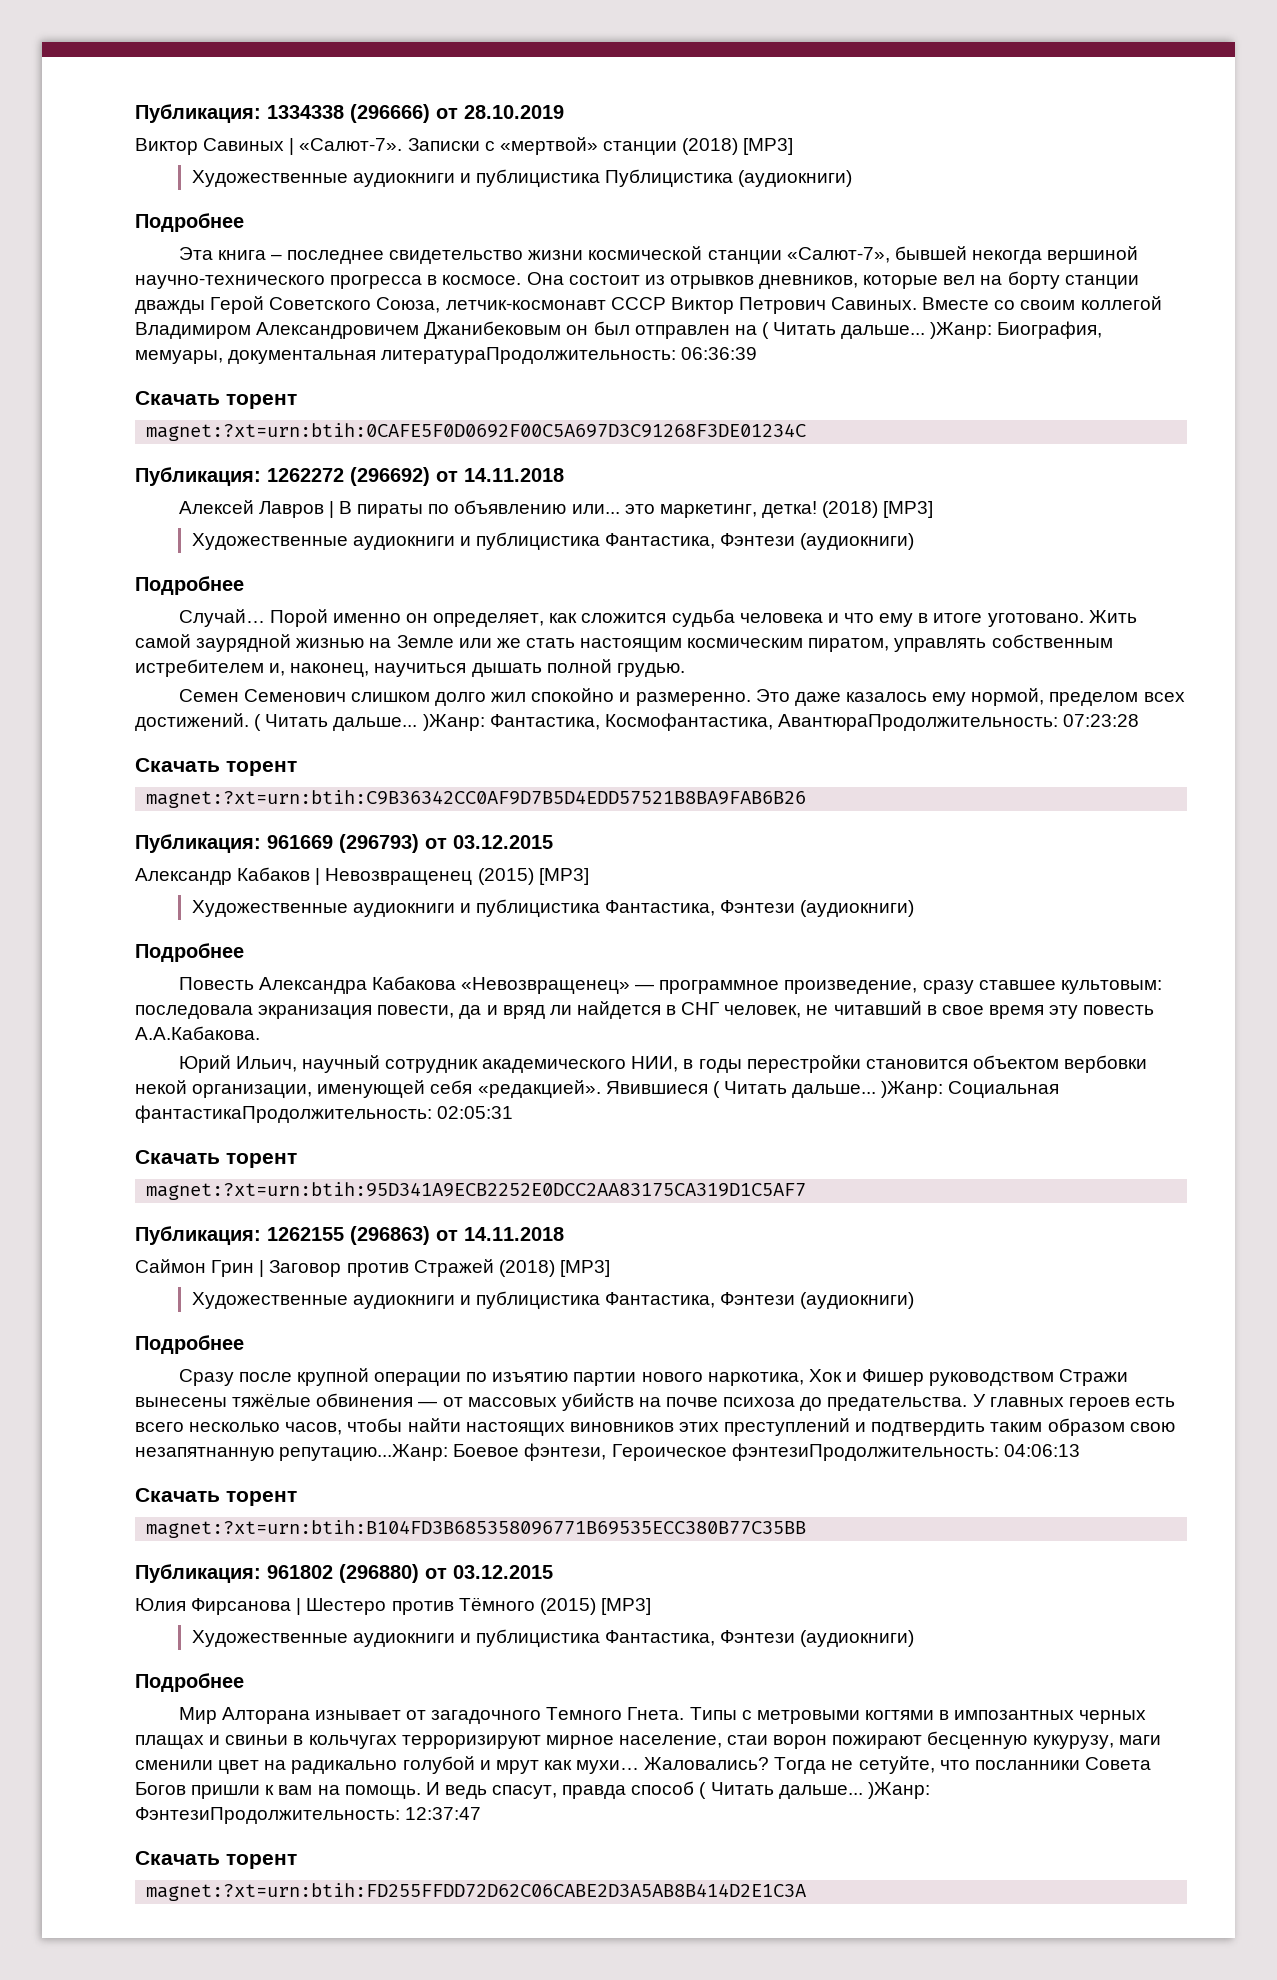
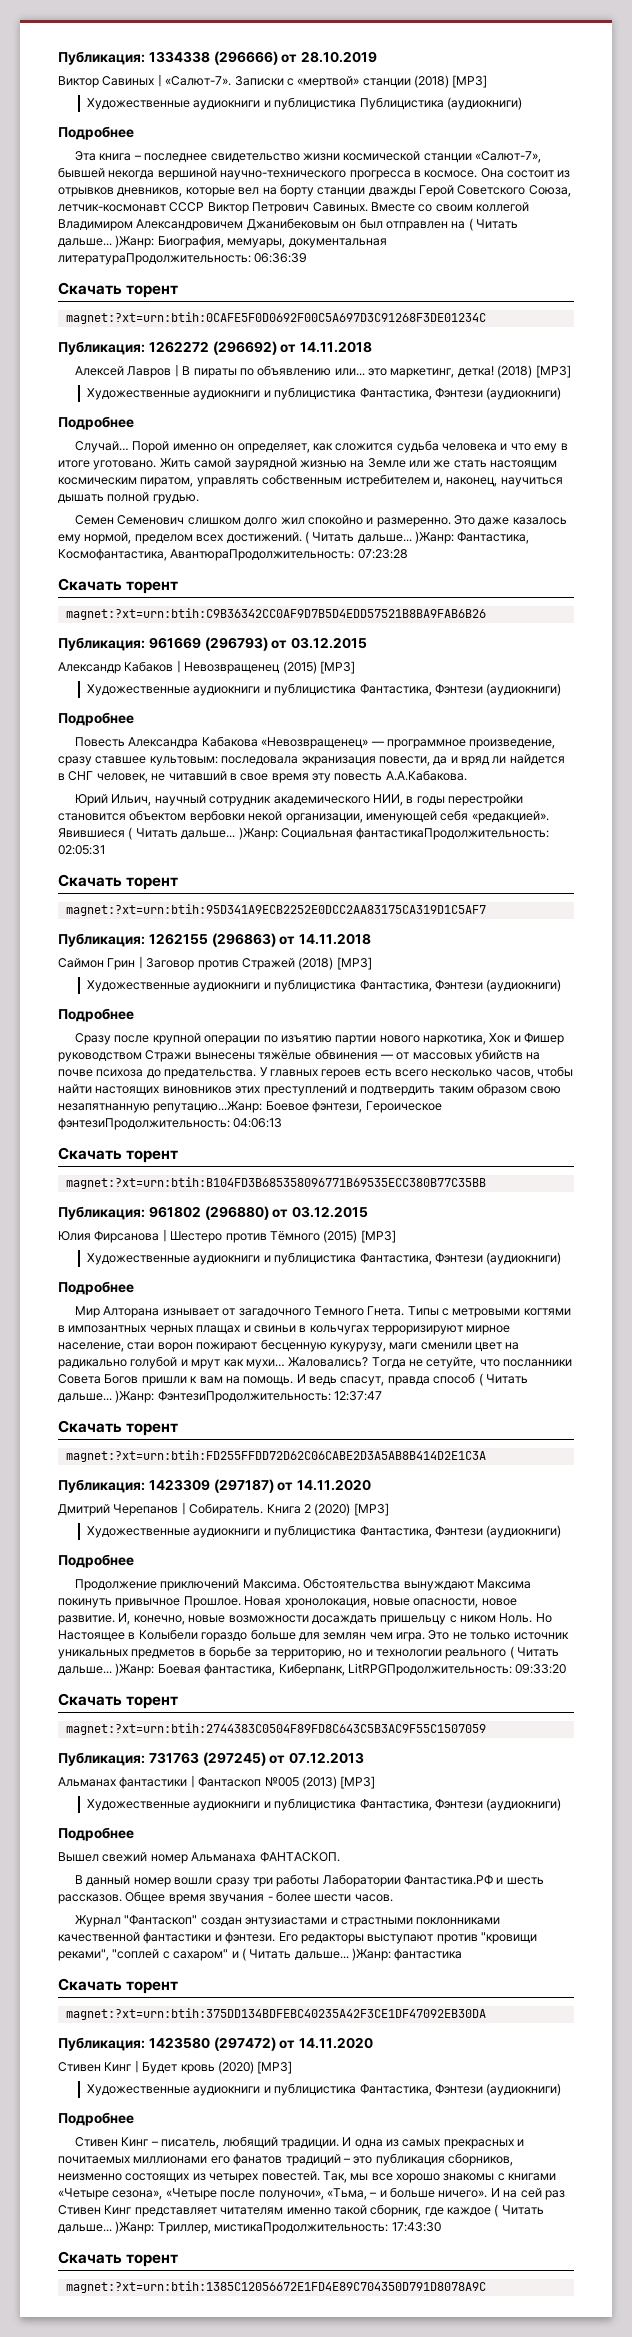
+ Публикация: 1423309 (297187) от 14.11.2020
+ Дмитрий Черепанов | Собиратель. Книга 2 (2020) [MP3]
+ Художественные аудиокниги и публицистика Фантастика, Фэнтези (аудиокниги)
+ Подробнее
+ Продолжение приключений Максима. Обстоятельства вынуждают Максима покинуть привычное Прошлое. Новая хронолокация, новые опасности, новое развитие. И, конечно, новые возможности досаждать пришельцу с ником Ноль. Но Настоящее в Колыбели гораздо больше для землян чем игра. Это не только источник уникальных предметов в борьбе за территорию, но и технологии реального ( Читать дальше... )Жанр: Боевая фантастика, Киберпанк, LitRPGПродолжительность: 09:33:20
+ Скачать торент
+ magnet:?xt=urn:btih:2744383C0504F89FD8C643C5B3AC9F55C1507059
+ Публикация: 731763 (297245) от 07.12.2013
+ Альманах фантастики | Фантаскоп №005 (2013) [MP3]
+ Художественные аудиокниги и публицистика Фантастика, Фэнтези (аудиокниги)
+ Подробнее
+ Вышел свежий номер Альманаха ФАНТАСКОП.
+ В данный номер вошли сразу три работы Лаборатории Фантастика.РФ и шесть рассказов. Общее время звучания - более шести часов.
+ Журнал "Фантаскоп" создан энтузиастами и страстными поклонниками качественной фантастики и фэнтези. Его редакторы выступают против "кровищи реками", "соплей с сахаром" и ( Читать дальше... )Жанр: фантастика
+ Скачать торент
+ magnet:?xt=urn:btih:375DD134BDFEBC40235A42F3CE1DF47092EB30DA
+ Публикация: 1423580 (297472) от 14.11.2020
+ Стивен Кинг | Будет кровь (2020) [MP3]
+ Художественные аудиокниги и публицистика Фантастика, Фэнтези (аудиокниги)
+ Подробнее
+ Стивен Кинг – писатель, любящий традиции. И одна из самых прекрасных и почитаемых миллионами его фанатов традиций – это публикация сборников, неизменно состоящих из четырех повестей. Так, мы все хорошо знакомы с книгами «Четыре сезона», «Четыре после полуночи», «Тьма, – и больше ничего». И на сей раз Стивен Кинг представляет читателям именно такой сборник, где каждое ( Читать дальше... )Жанр: Триллер, мистикаПродолжительность: 17:43:30
+ Скачать торент
+ magnet:?xt=urn:btih:1385C12056672E1FD4E89C704350D791D8078A9C

